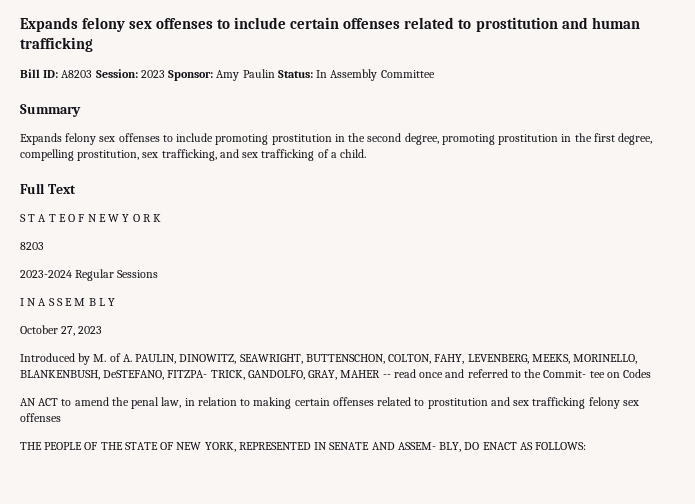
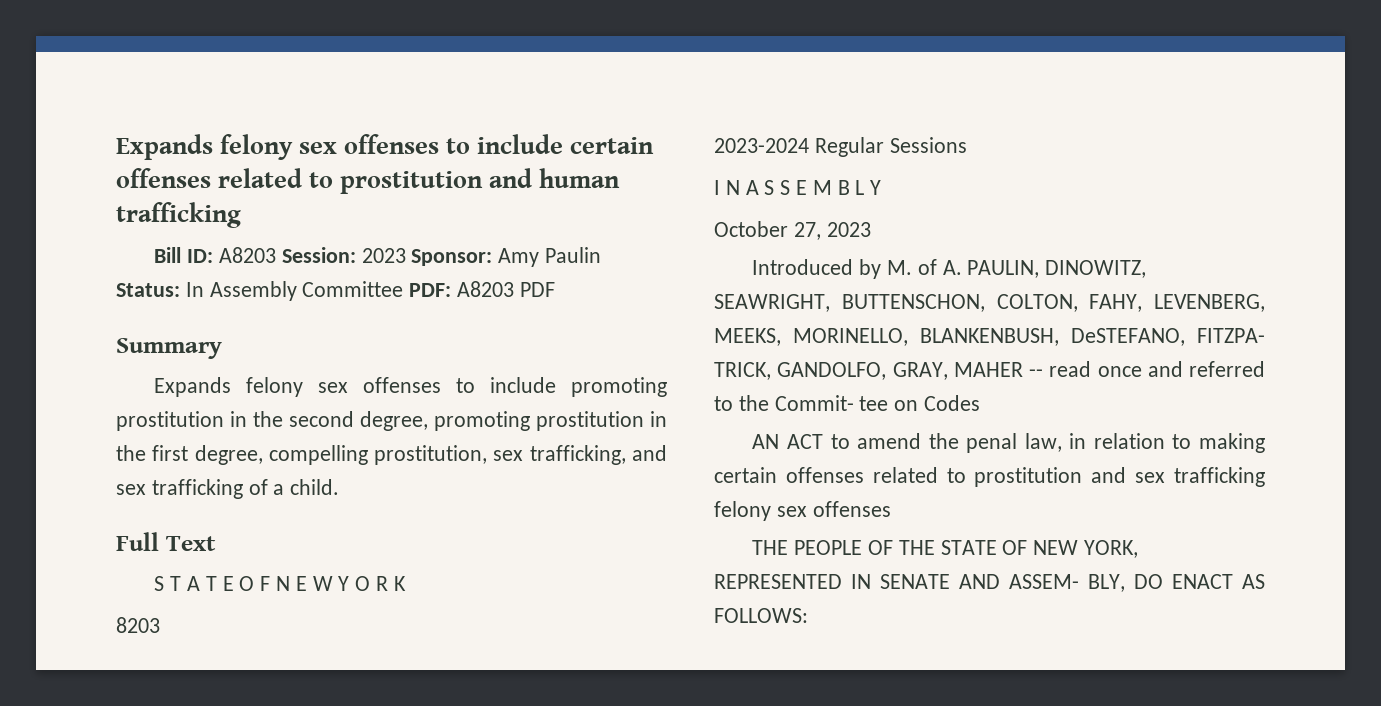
- Bill ID: A8203 Session: 2023 Sponsor: Amy Paulin Status: In Assembly Committee
+ Bill ID: A8203 Session: 2023 Sponsor: Amy Paulin Status: In Assembly Committee PDF: A8203 PDF

